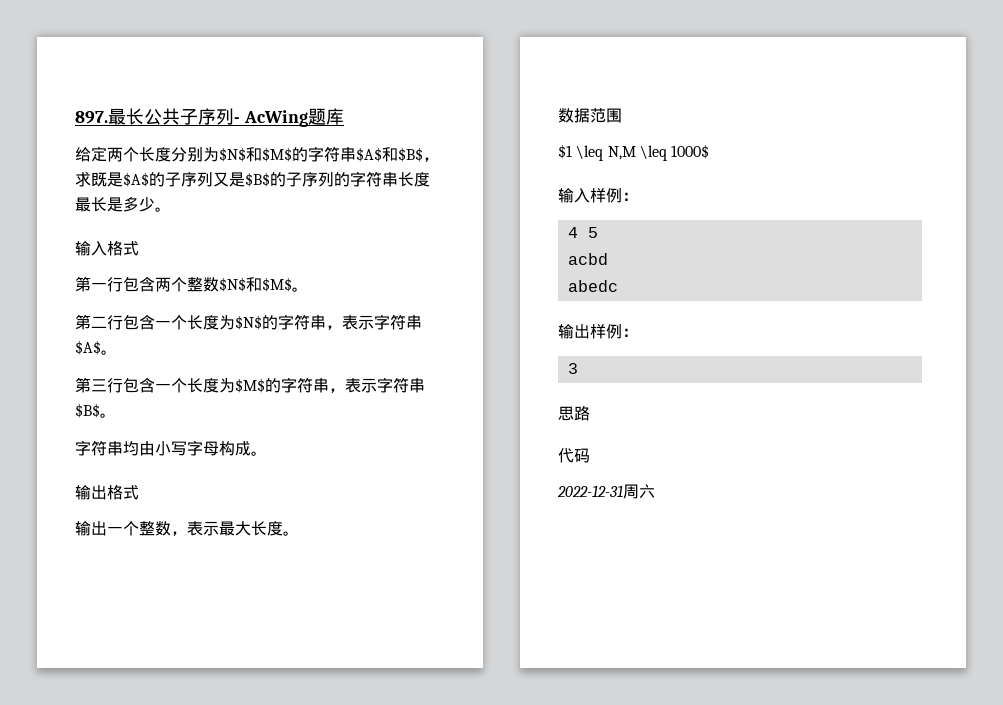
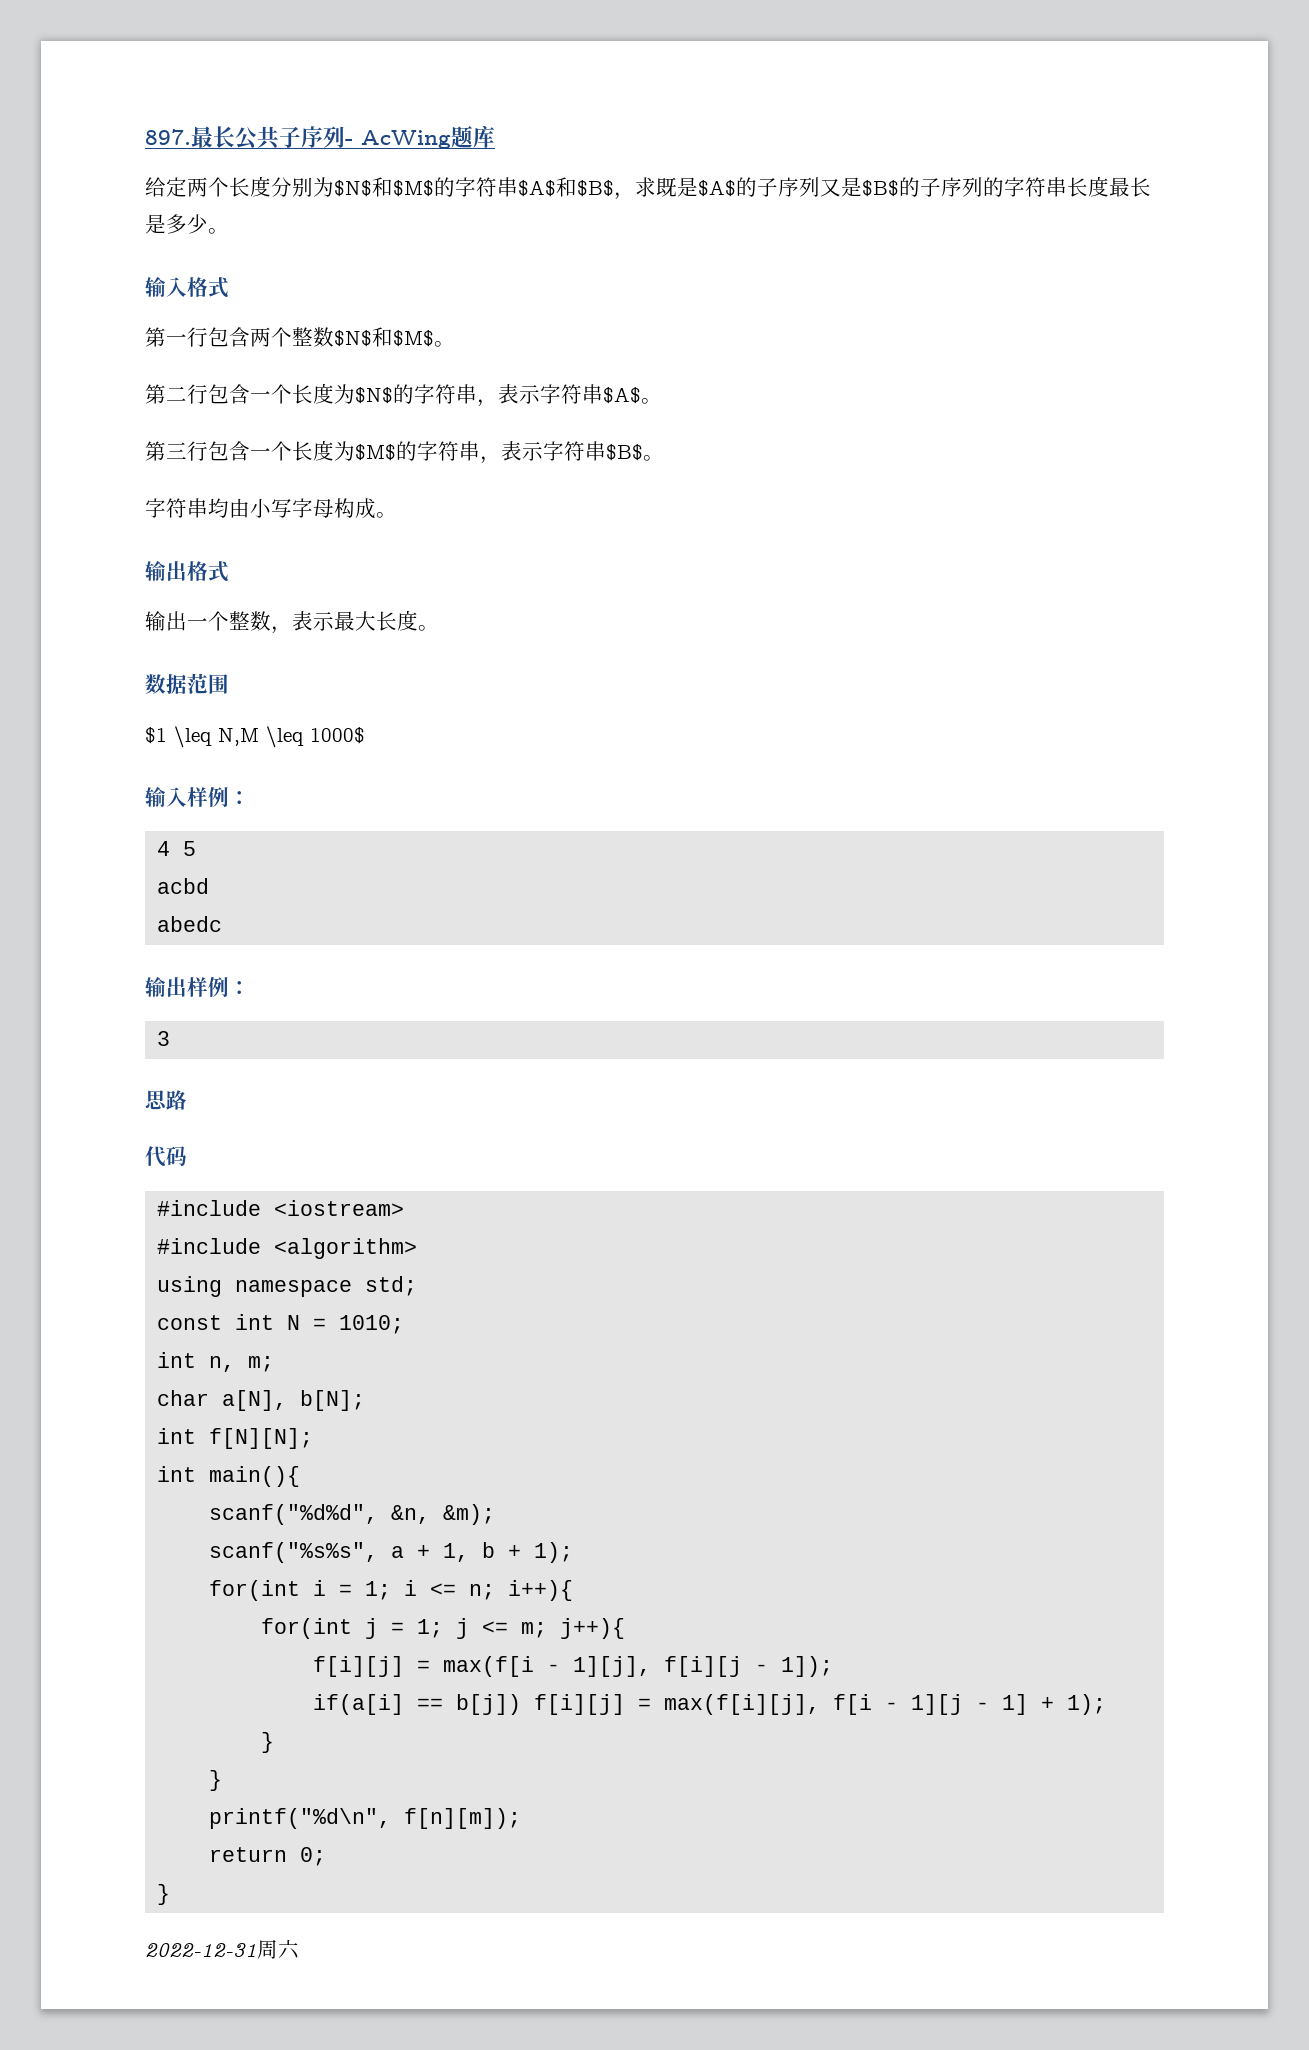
+ #include <iostream>
+ #include <algorithm>
+ using namespace std;
+ const int N = 1010;
+ int n, m;
+ char a[N], b[N];
+ int f[N][N];
+ int main(){
+ scanf("%d%d", &n, &m);
+ scanf("%s%s", a + 1, b + 1);
+ for(int i = 1; i <= n; i++){
+ for(int j = 1; j <= m; j++){
+ f[i][j] = max(f[i - 1][j], f[i][j - 1]);
+ if(a[i] == b[j]) f[i][j] = max(f[i][j], f[i - 1][j - 1] + 1);
+ }
+ }
+ printf("%d\n", f[n][m]);
+ return 0;
+ }

